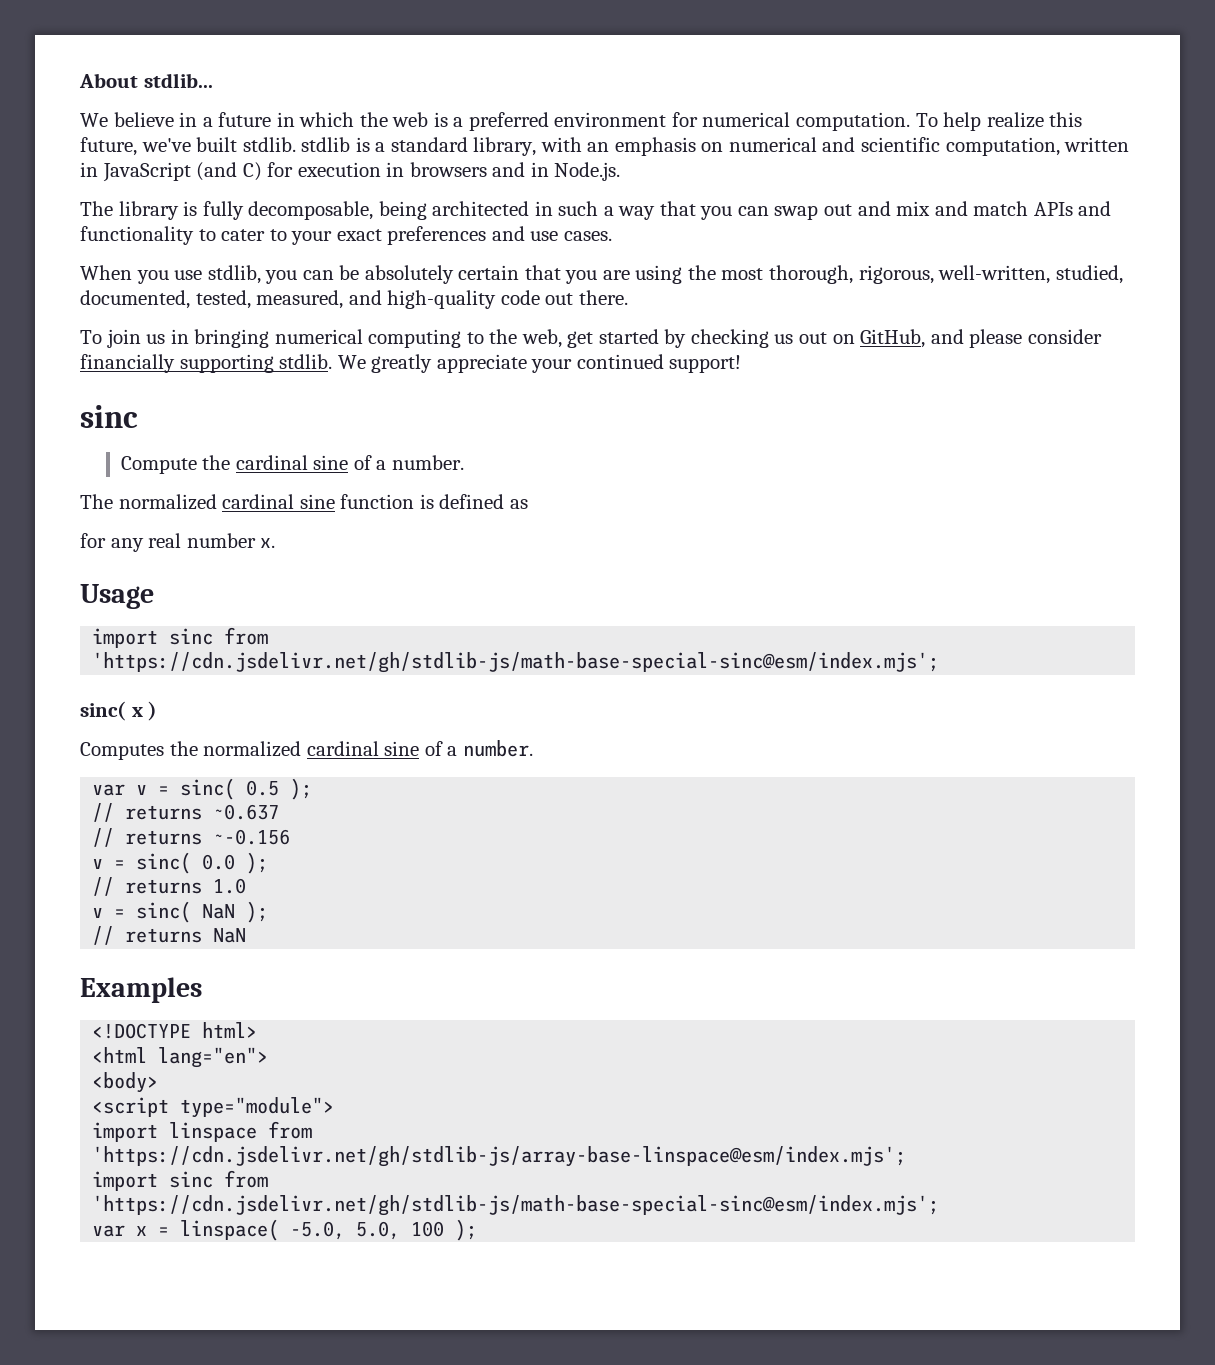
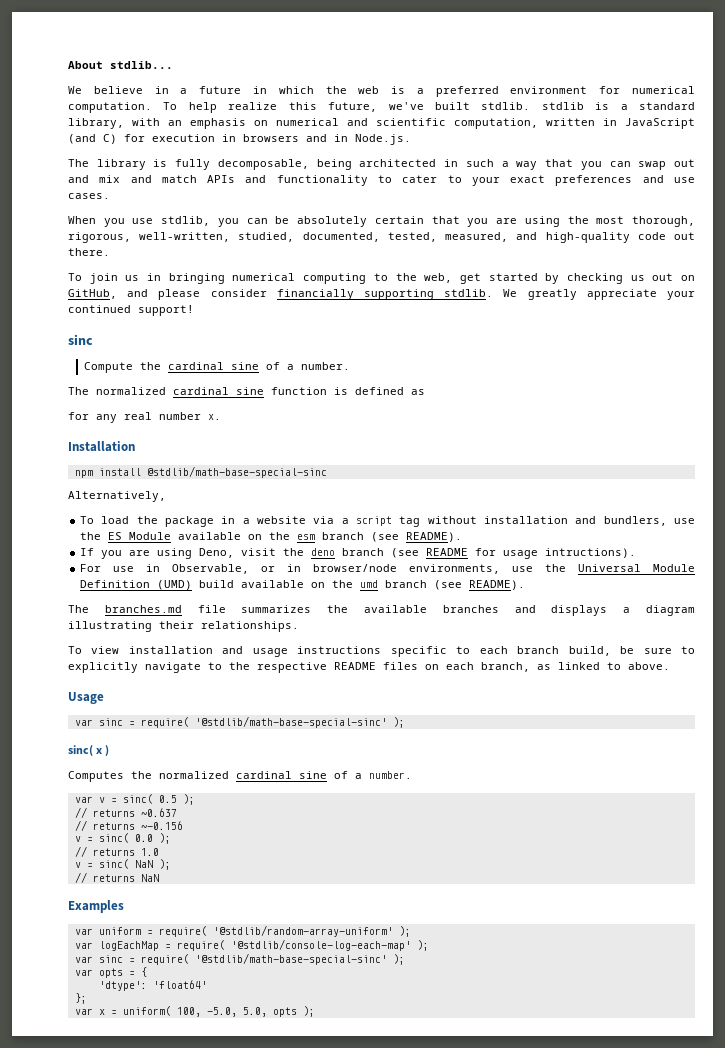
+ Installation
+ npm install @stdlib/math-base-special-sinc
+ Alternatively,
+ To load the package in a website via a script tag without installation and bundlers, use the ES Module available on the esm branch (see README).
+ If you are using Deno, visit the deno branch (see README for usage intructions).
+ For use in Observable, or in browser/node environments, use the Universal Module Definition (UMD) build available on the umd branch (see README).
+ The branches.md file summarizes the available branches and displays a diagram illustrating their relationships.
+ To view installation and usage instructions specific to each branch build, be sure to explicitly navigate to the respective README files on each branch, as linked to above.
  Usage
- import sinc from 'https://cdn.jsdelivr.net/gh/stdlib-js/math-base-special-sinc@esm/index.mjs';
+ var sinc = require( '@stdlib/math-base-special-sinc' );
- <!DOCTYPE html>
- <html lang="en">
- <body>
- <script type="module">
- import linspace from 'https://cdn.jsdelivr.net/gh/stdlib-js/array-base-linspace@esm/index.mjs';
- import sinc from 'https://cdn.jsdelivr.net/gh/stdlib-js/math-base-special-sinc@esm/index.mjs';
+ var uniform = require( '@stdlib/random-array-uniform' );
+ var logEachMap = require( '@stdlib/console-log-each-map' );
+ var sinc = require( '@stdlib/math-base-special-sinc' );
+ var opts = {
+ 'dtype': 'float64'
+ };
- var x = linspace( -5.0, 5.0, 100 );
+ var x = uniform( 100, -5.0, 5.0, opts );

